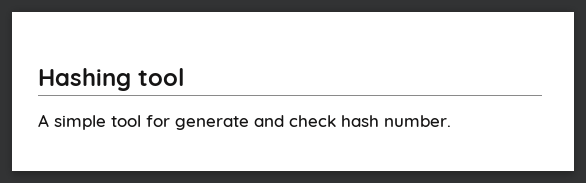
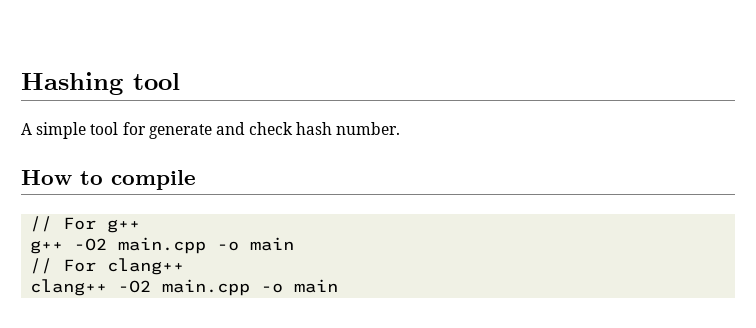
+ How to compile
+ // For g++
+ g++ -O2 main.cpp -o main
+ // For clang++
+ clang++ -O2 main.cpp -o main

